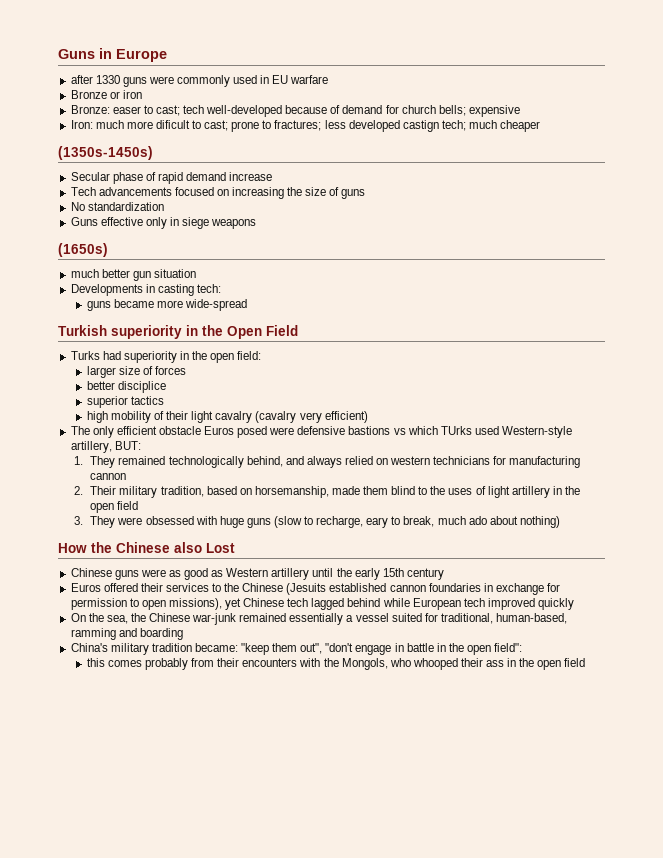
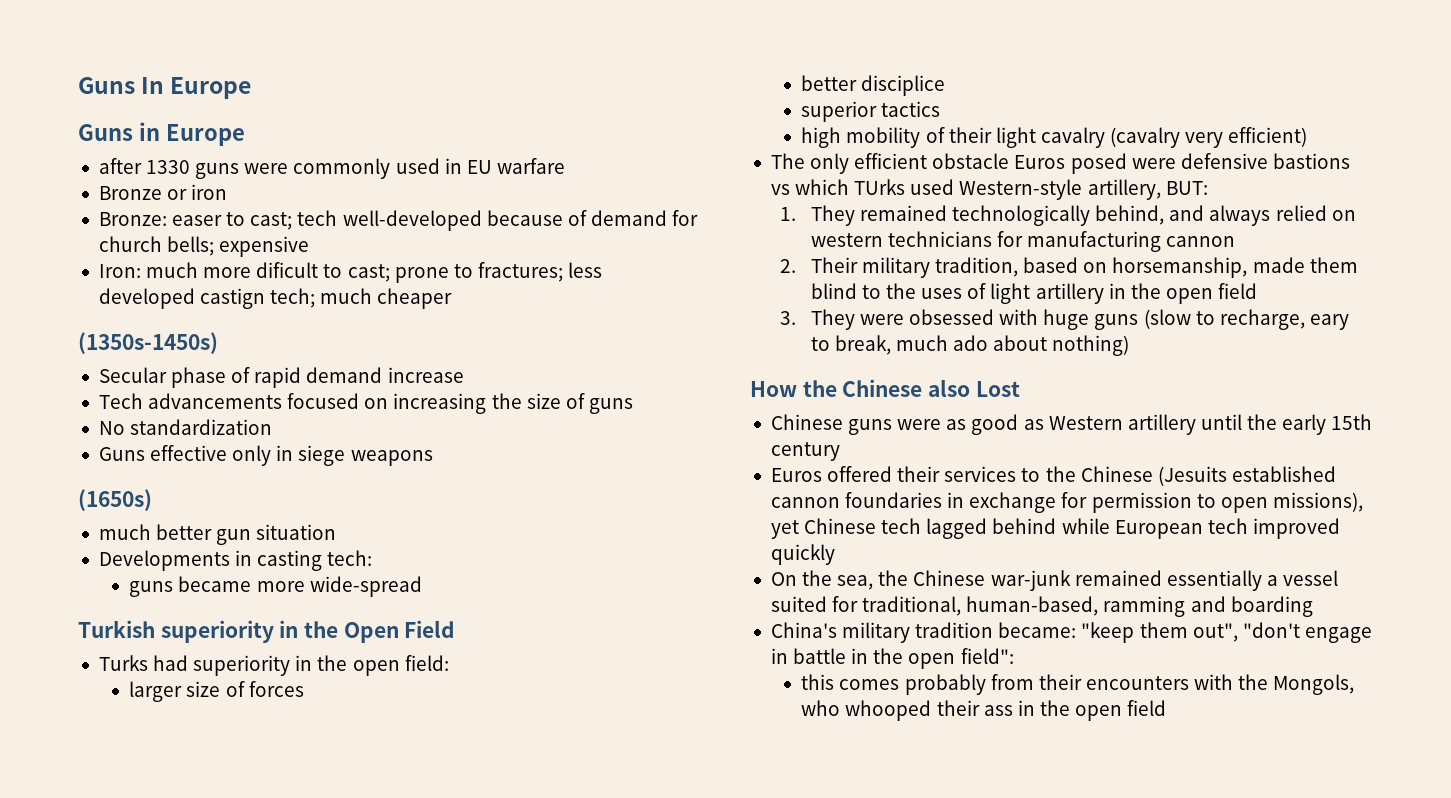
+ Guns In Europe

